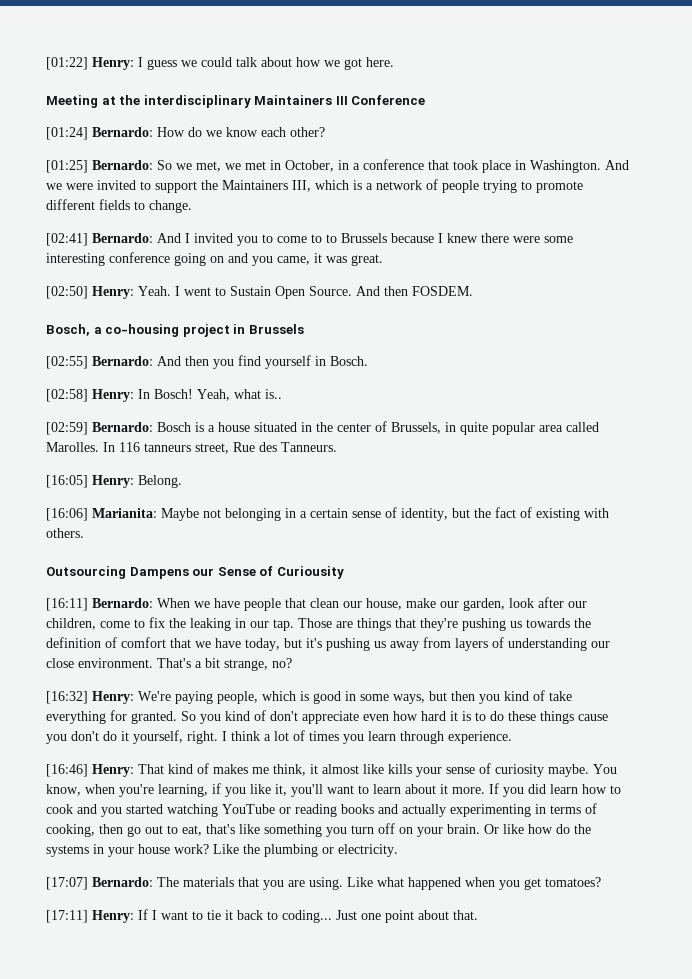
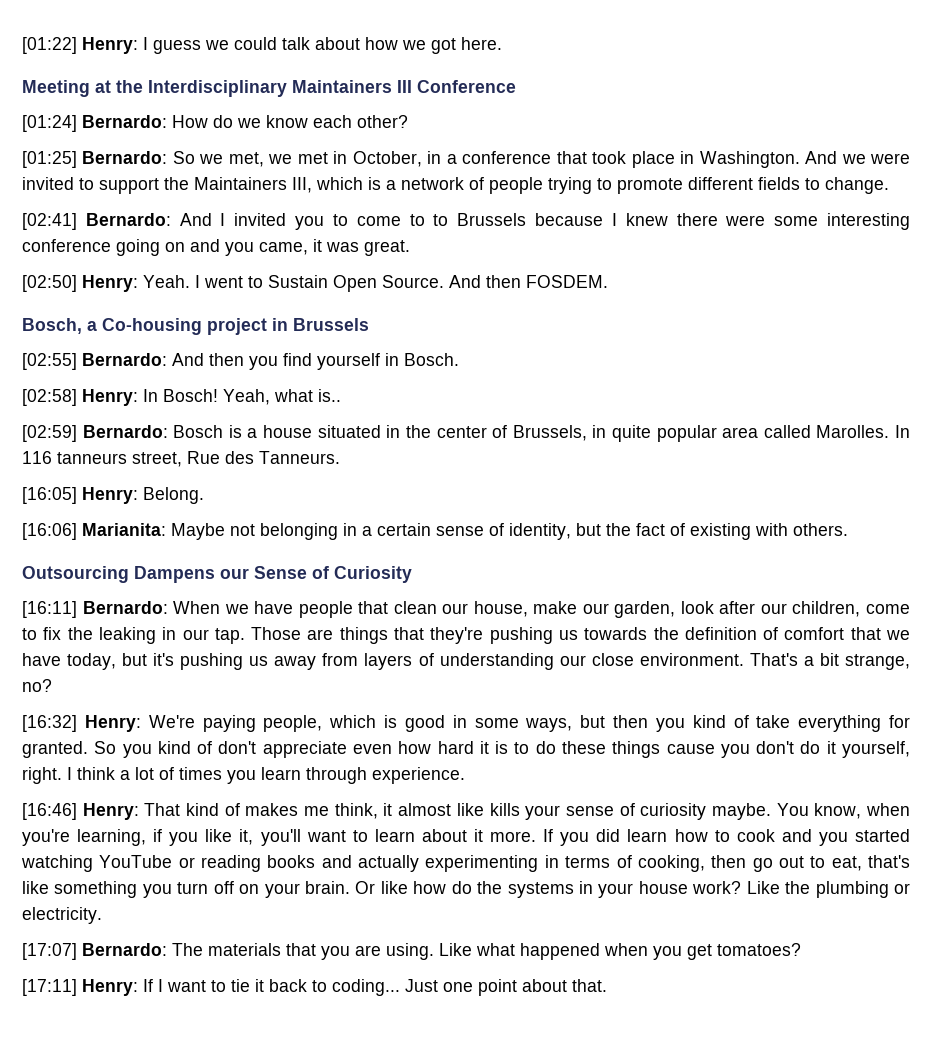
- Meeting at the interdisciplinary Maintainers III Conference
+ Meeting at the Interdisciplinary Maintainers III Conference
- Bosch, a co-housing project in Brussels
+ Bosch, a Co-housing project in Brussels
- Outsourcing Dampens our Sense of Curiousity
+ Outsourcing Dampens our Sense of Curiosity

